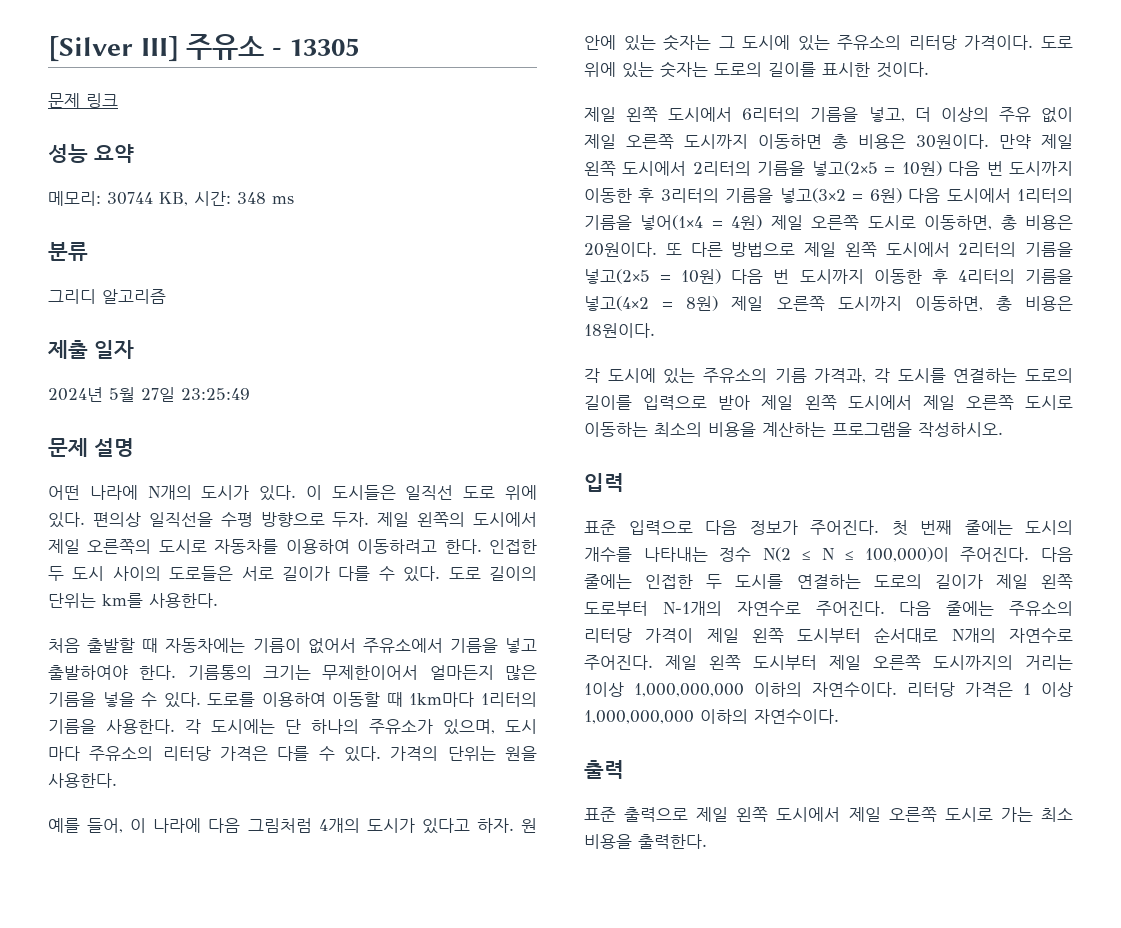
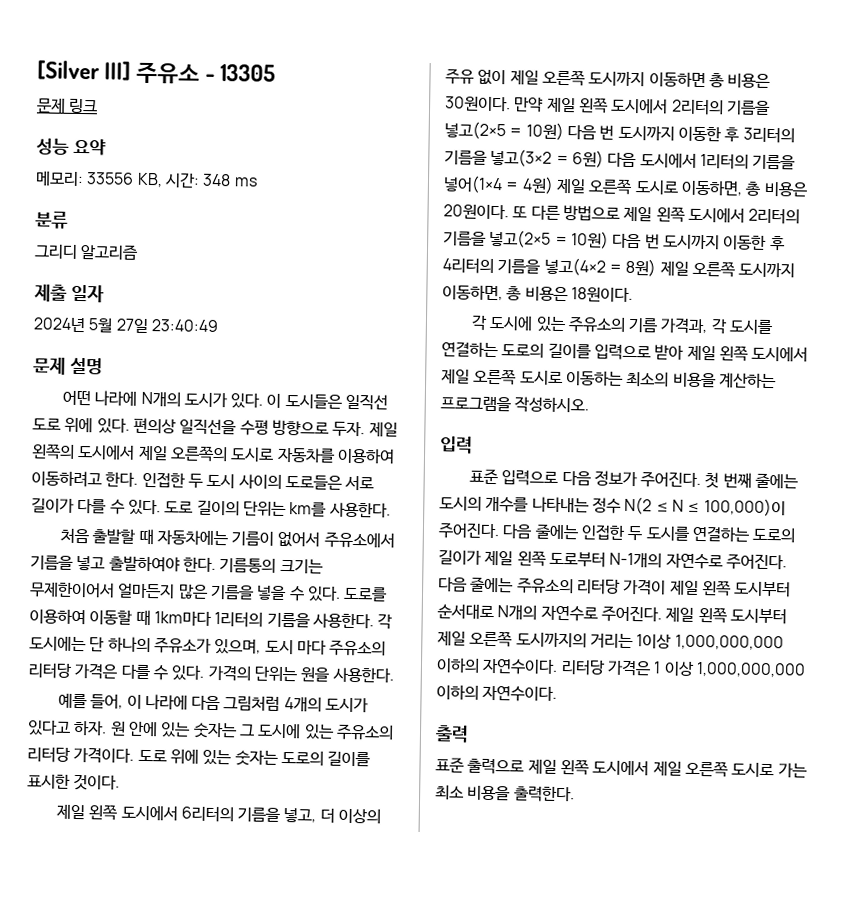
- 메모리: 30744 KB, 시간: 348 ms
+ 메모리: 33556 KB, 시간: 348 ms
- 2024년 5월 27일 23:25:49
+ 2024년 5월 27일 23:40:49

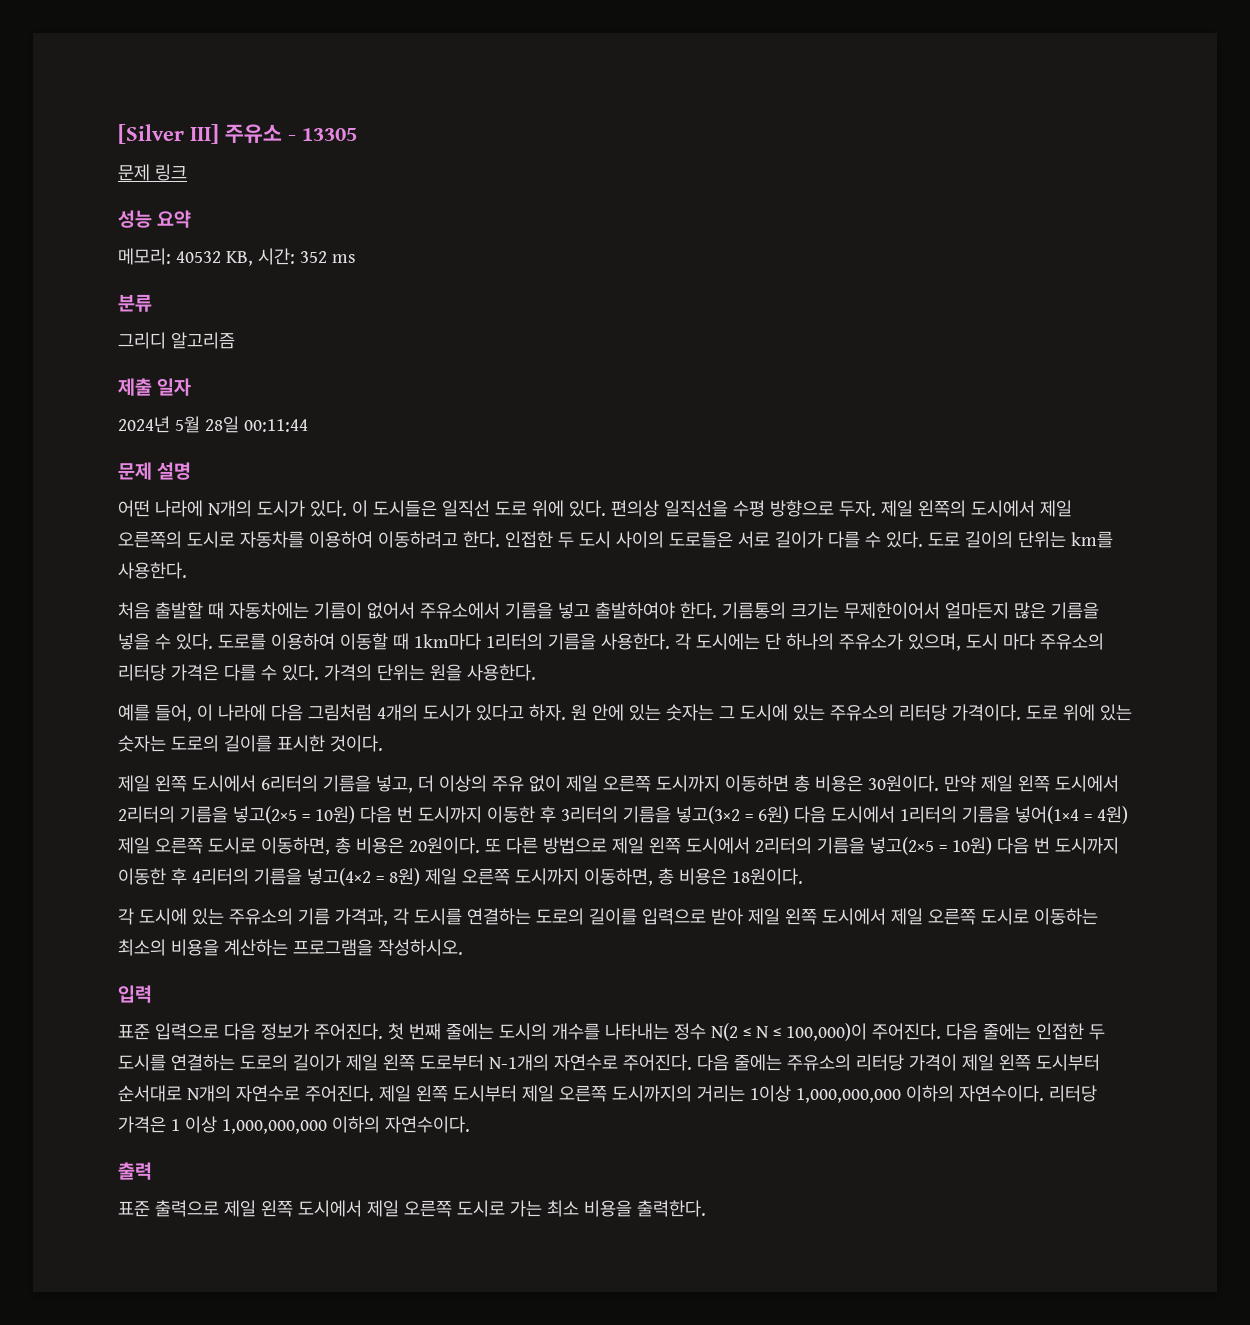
- 메모리: 33556 KB, 시간: 348 ms
+ 메모리: 40532 KB, 시간: 352 ms
- 2024년 5월 27일 23:40:49
+ 2024년 5월 28일 00:11:44

